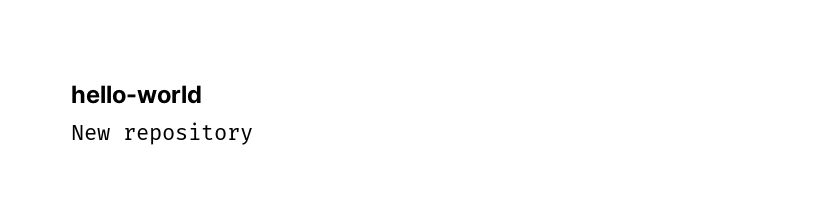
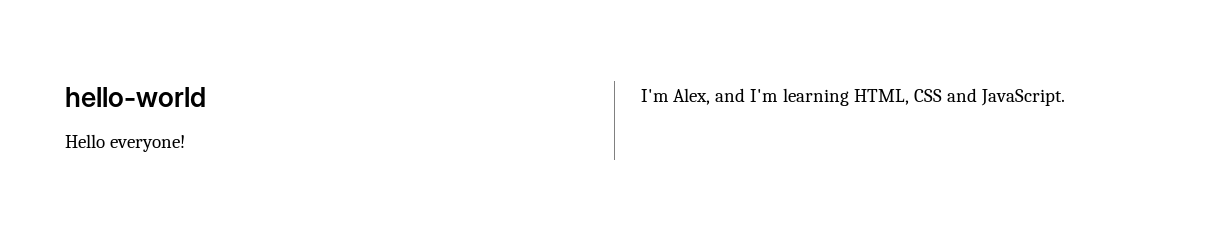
- New repository
+ Hello everyone!
+ I'm Alex, and I'm learning HTML, CSS and JavaScript.

